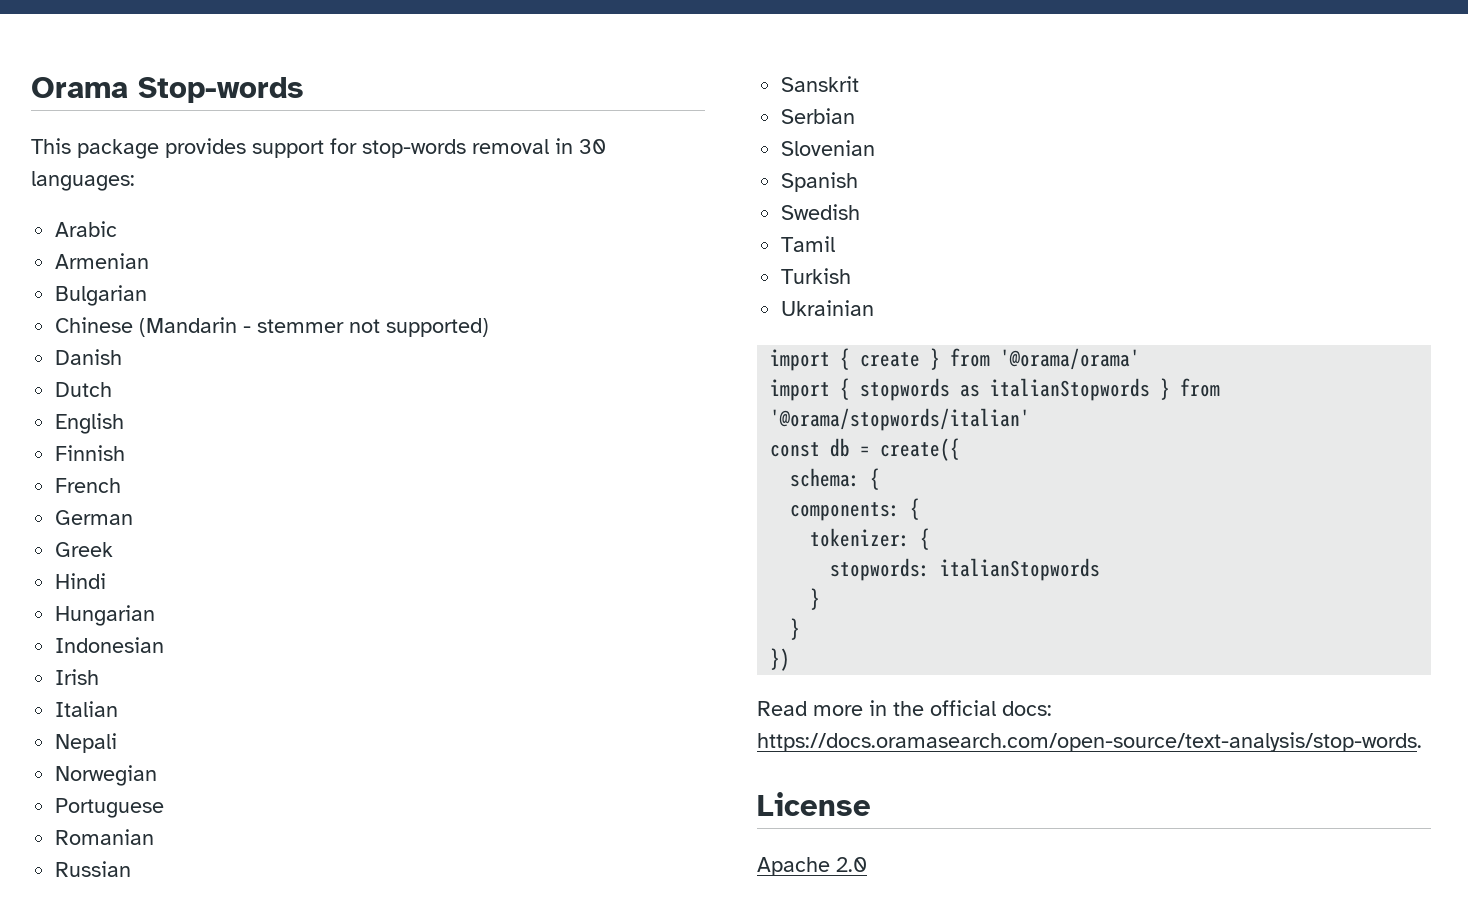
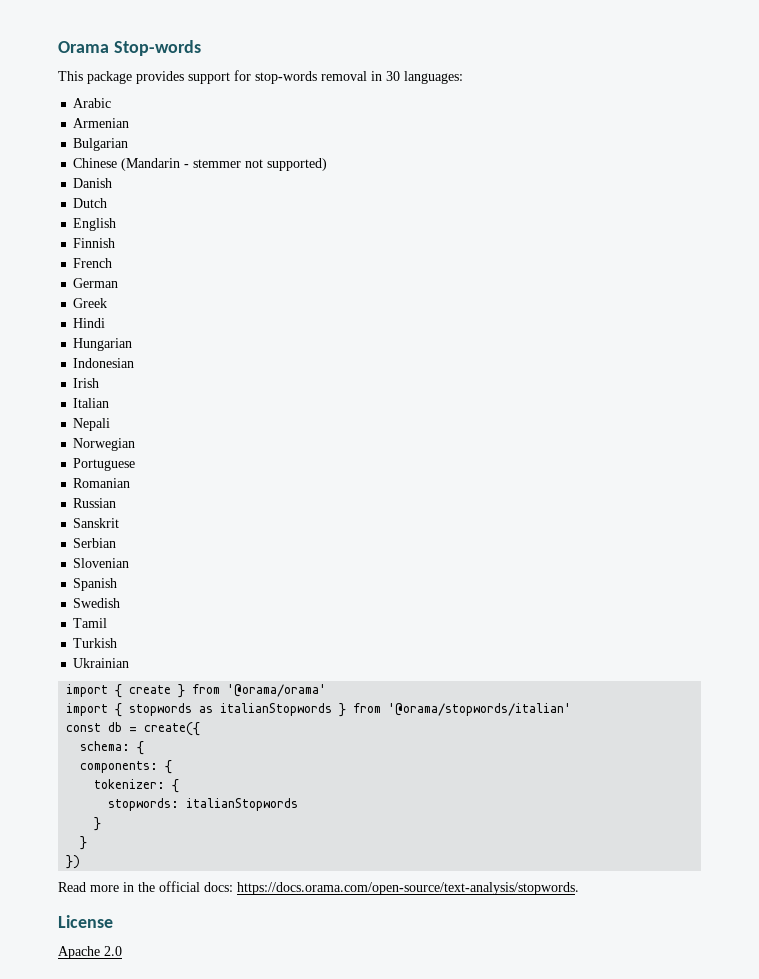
- Read more in the official docs: https://docs.oramasearch.com/open-source/text-analysis/stop-words.
+ Read more in the official docs: https://docs.orama.com/open-source/text-analysis/stopwords.

